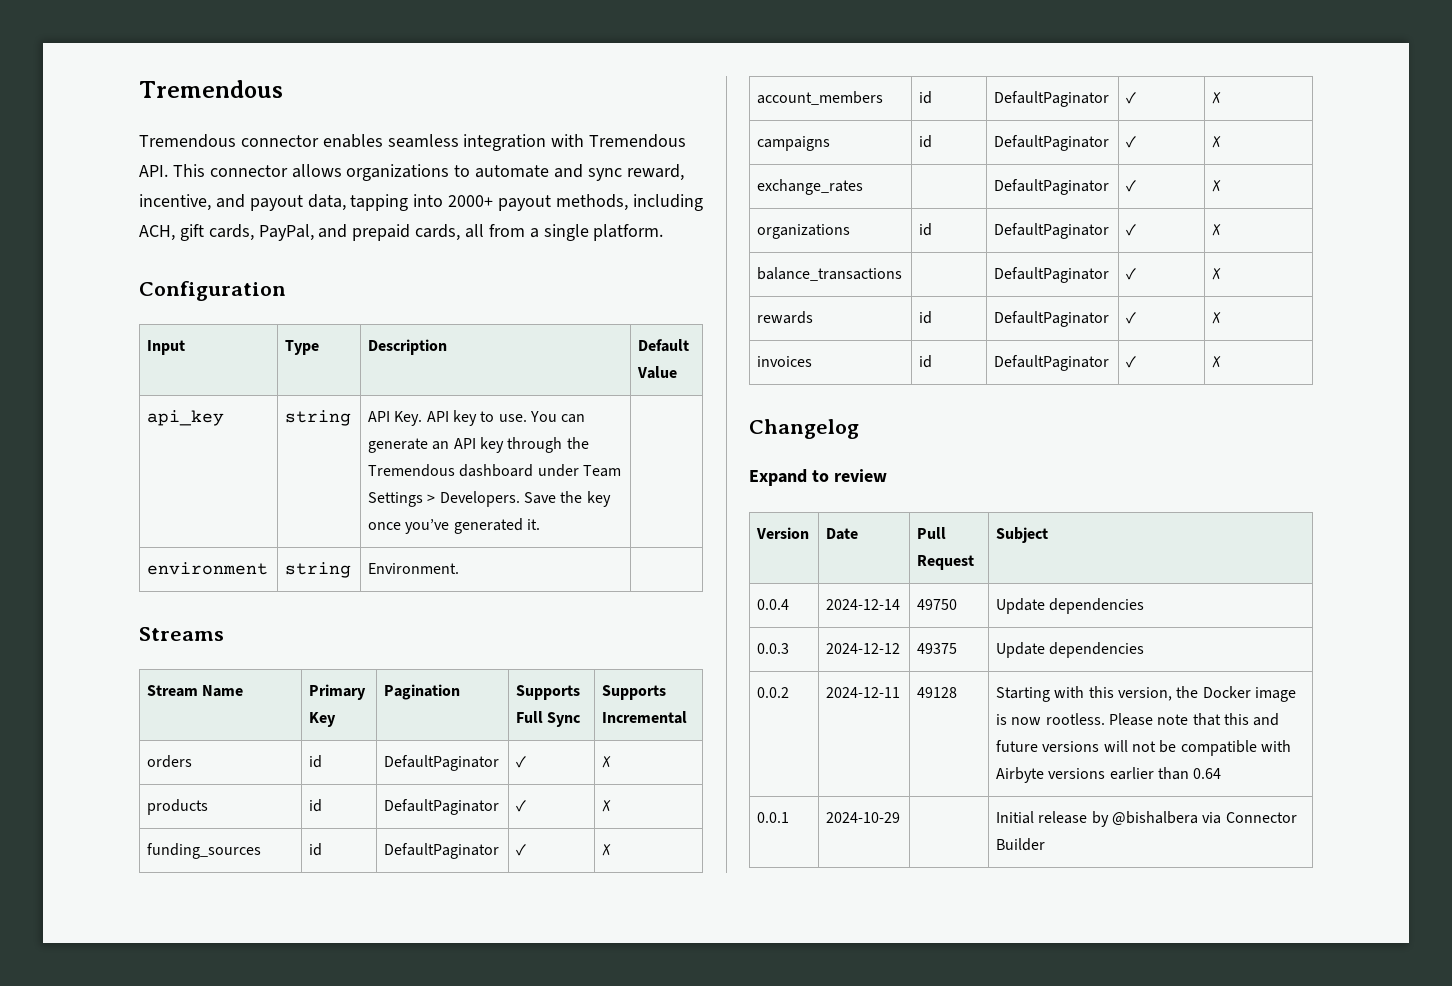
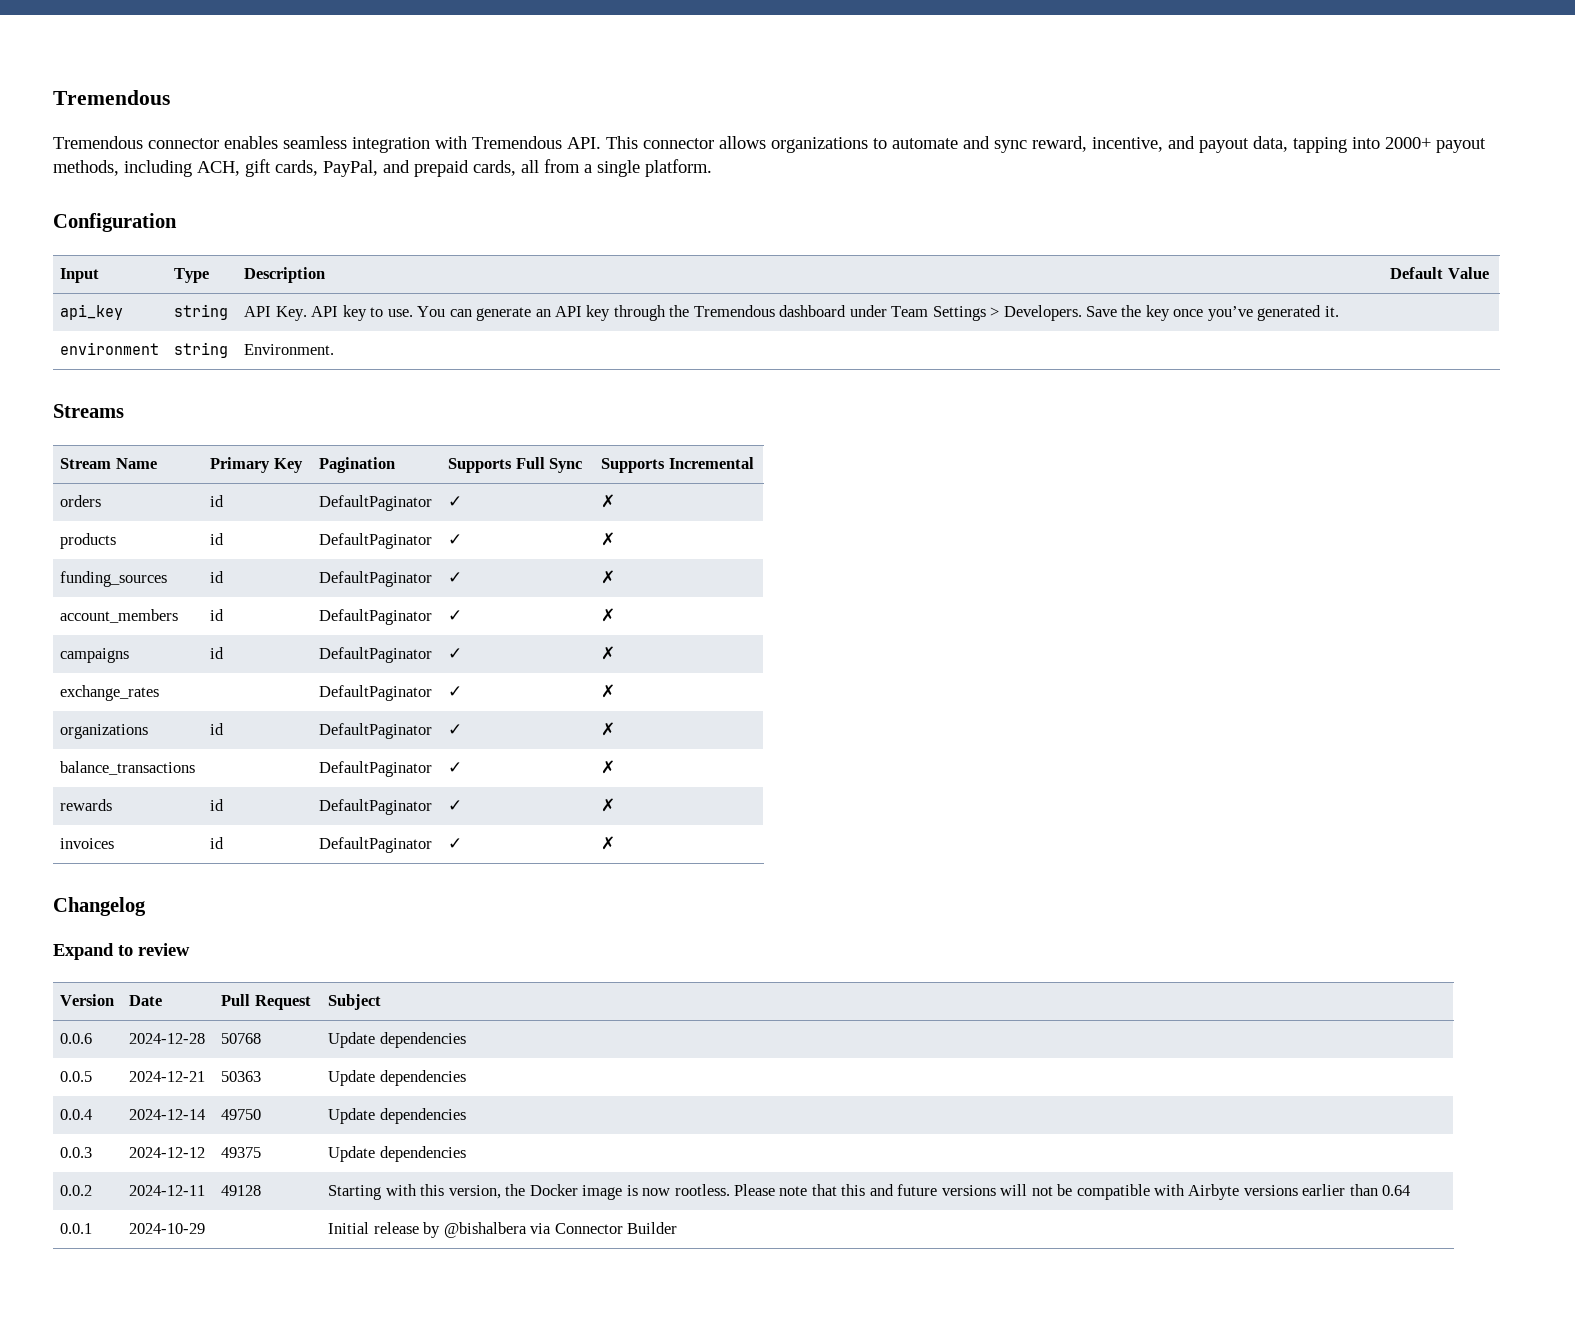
+ 0.0.6 | 2024-12-28 | 50768 | Update dependencies
+ 0.0.5 | 2024-12-21 | 50363 | Update dependencies

